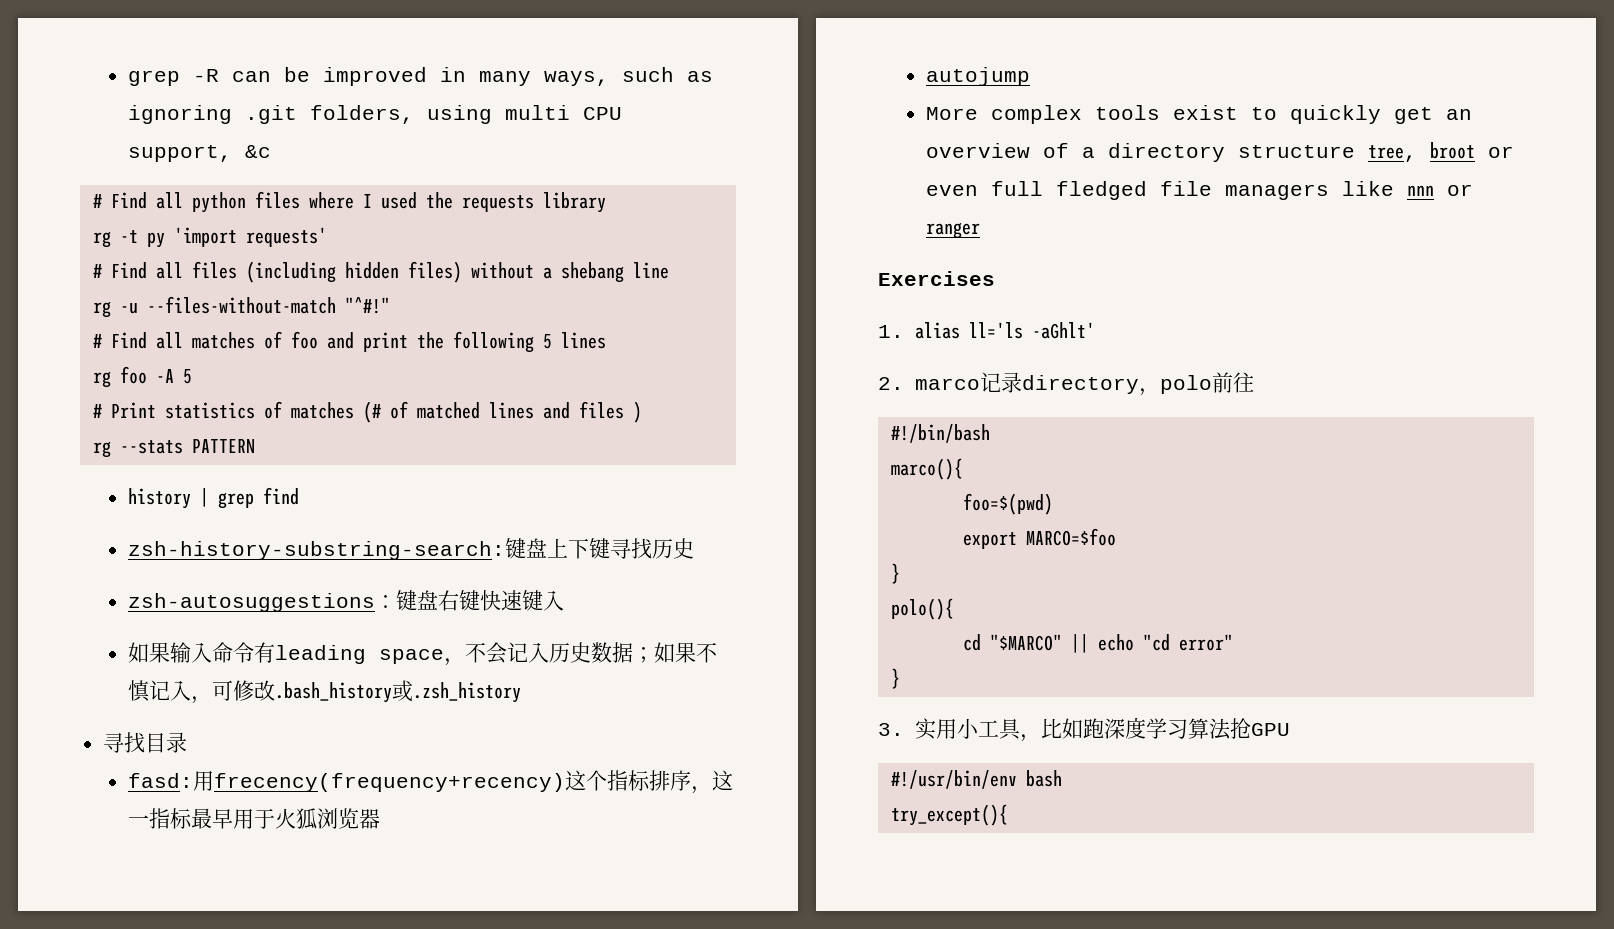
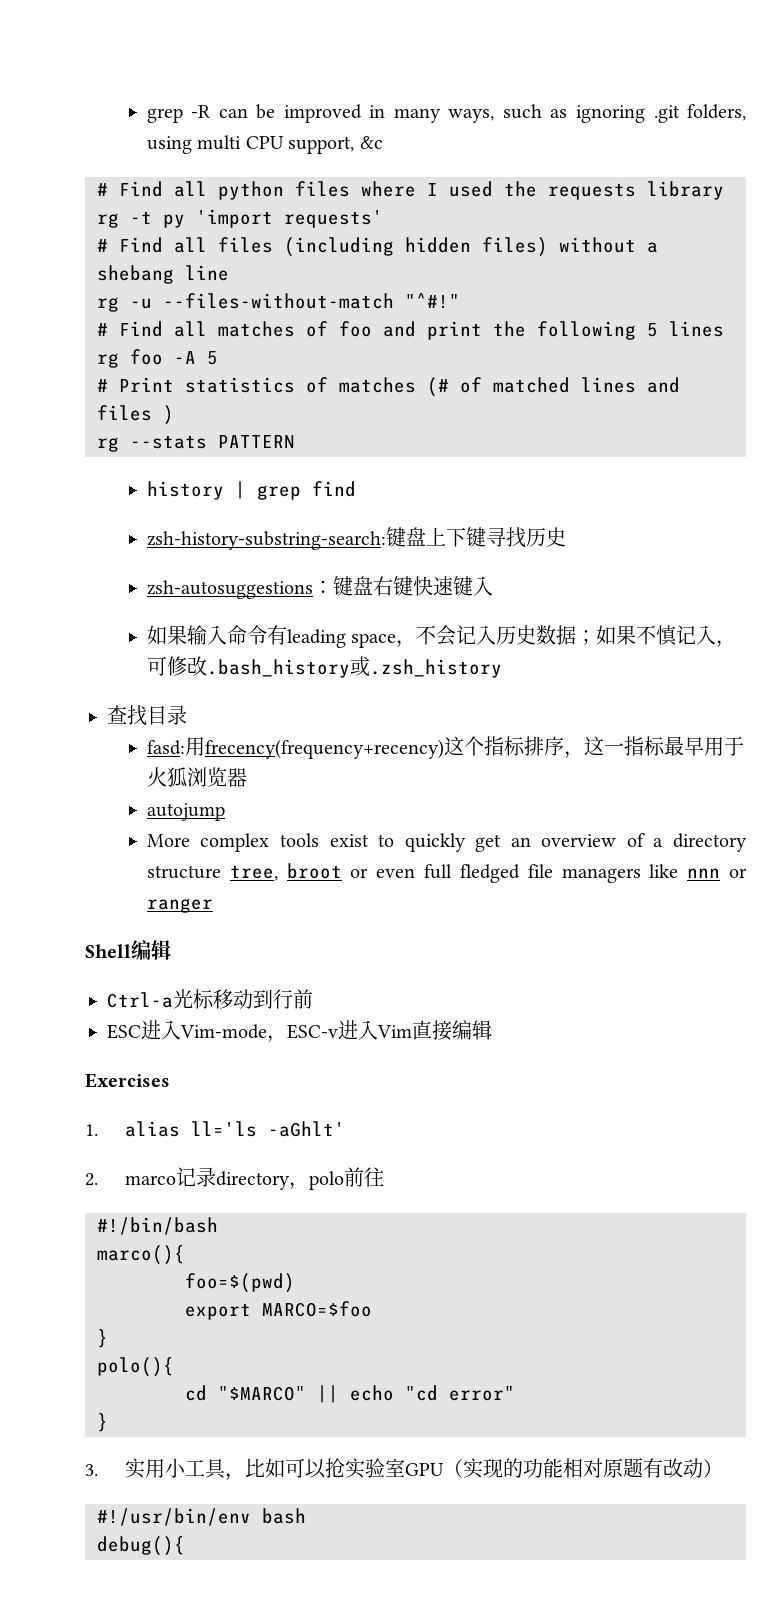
- 寻找目录
+ 查找目录
+ Shell编辑
+ Ctrl-a光标移动到行前
+ ESC进入Vim-mode，ESC-v进入Vim直接编辑
- 3.实用小工具，比如跑深度学习算法抢GPU
+ 3.实用小工具，比如可以抢实验室GPU（实现的功能相对原题有改动）
- try_except(){
+ debug(){

